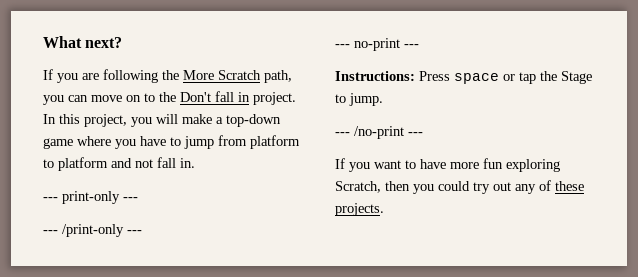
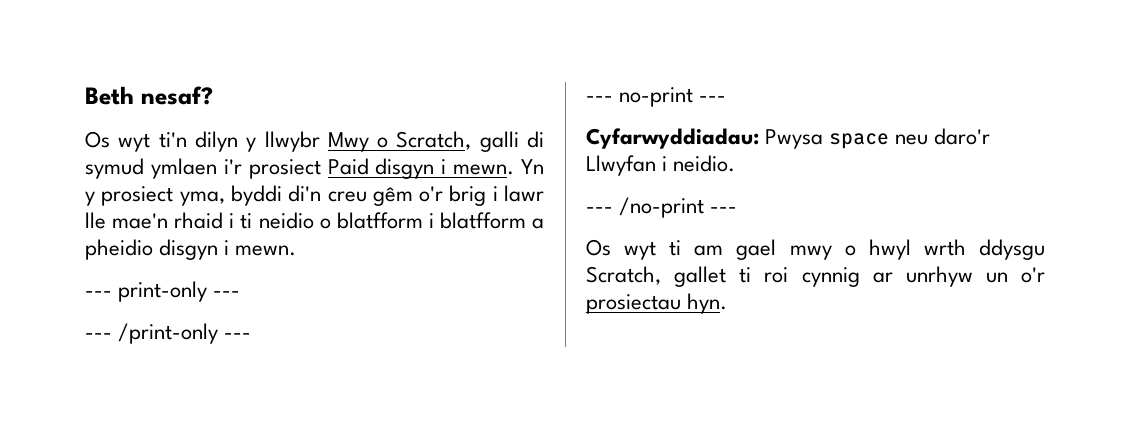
- What next?
- If you are following the More Scratch path, you can move on to the Don't fall in project. In this project, you will make a top-down game where you have to jump from platform to platform and not fall in.
+ Beth nesaf?
+ Os wyt ti'n dilyn y llwybr Mwy o Scratch, galli di symud ymlaen i'r prosiect Paid disgyn i mewn. Yn y prosiect yma, byddi di'n creu gêm o'r brig i lawr lle mae'n rhaid i ti neidio o blatfform i blatfform a pheidio disgyn i mewn.
- Instructions: Press space or tap the Stage to jump.
+ Cyfarwyddiadau: Pwysa space neu daro'r Llwyfan i neidio.
  --- /no-print ---
- If you want to have more fun exploring Scratch, then you could try out any of these projects.
+ Os wyt ti am gael mwy o hwyl wrth ddysgu Scratch, gallet ti roi cynnig ar unrhyw un o'r prosiectau hyn.

